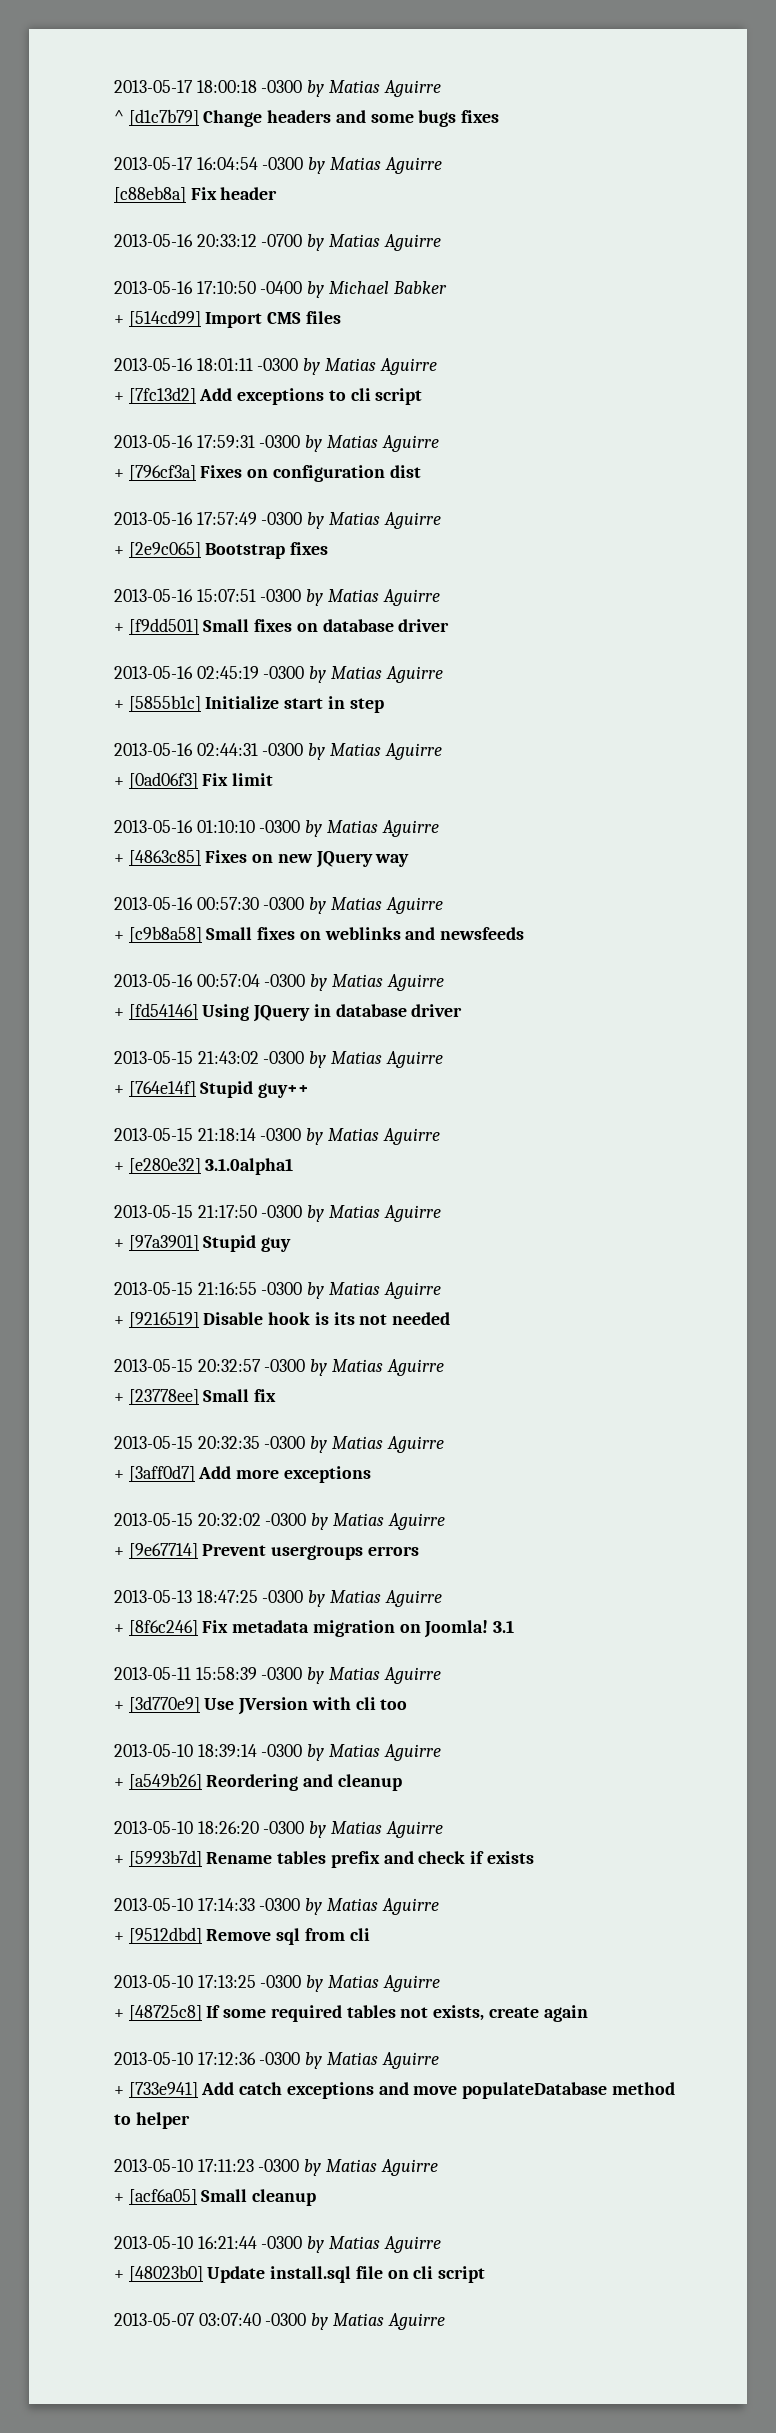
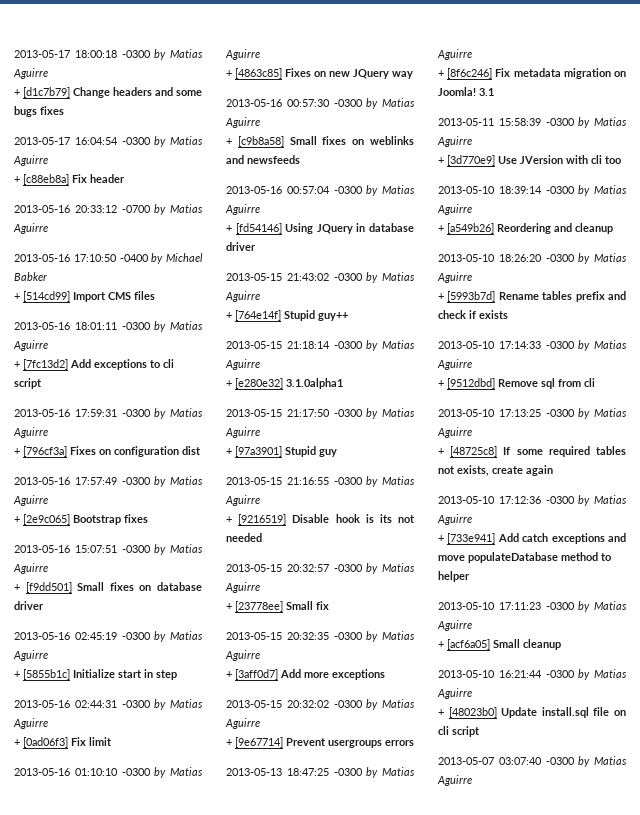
- ^ [d1c7b79] Change headers and some bugs fixes
+ + [d1c7b79] Change headers and some bugs fixes
- [c88eb8a] Fix header
+ + [c88eb8a] Fix header

